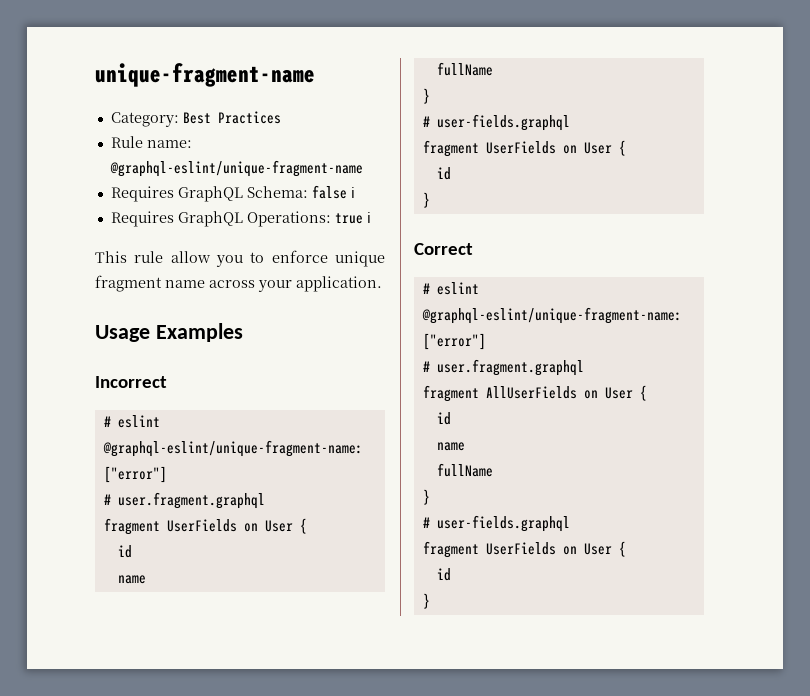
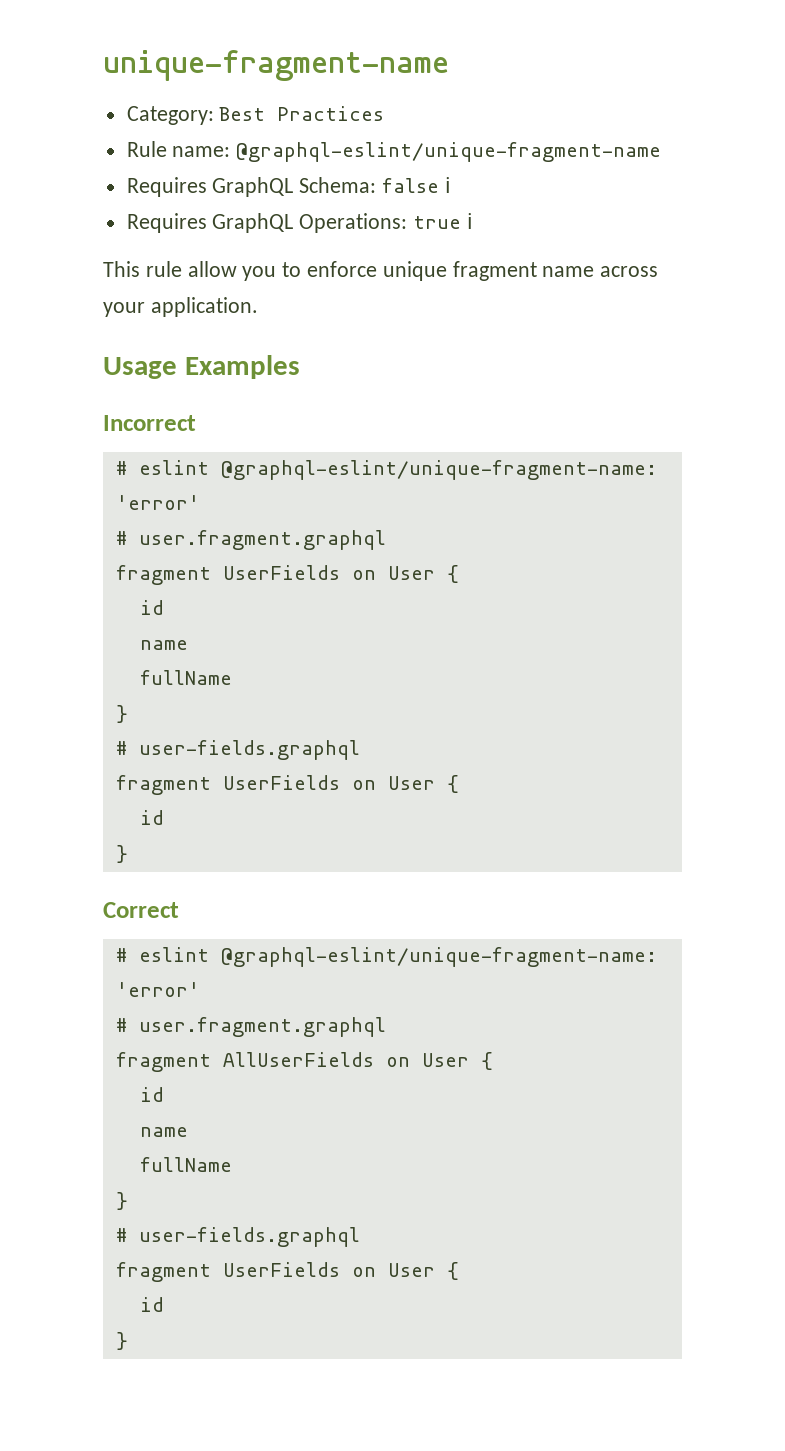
  Incorrect
- # eslint @graphql-eslint/unique-fragment-name: ["error"]
+ # eslint @graphql-eslint/unique-fragment-name: 'error'
  Correct
- # eslint @graphql-eslint/unique-fragment-name: ["error"]
+ # eslint @graphql-eslint/unique-fragment-name: 'error'

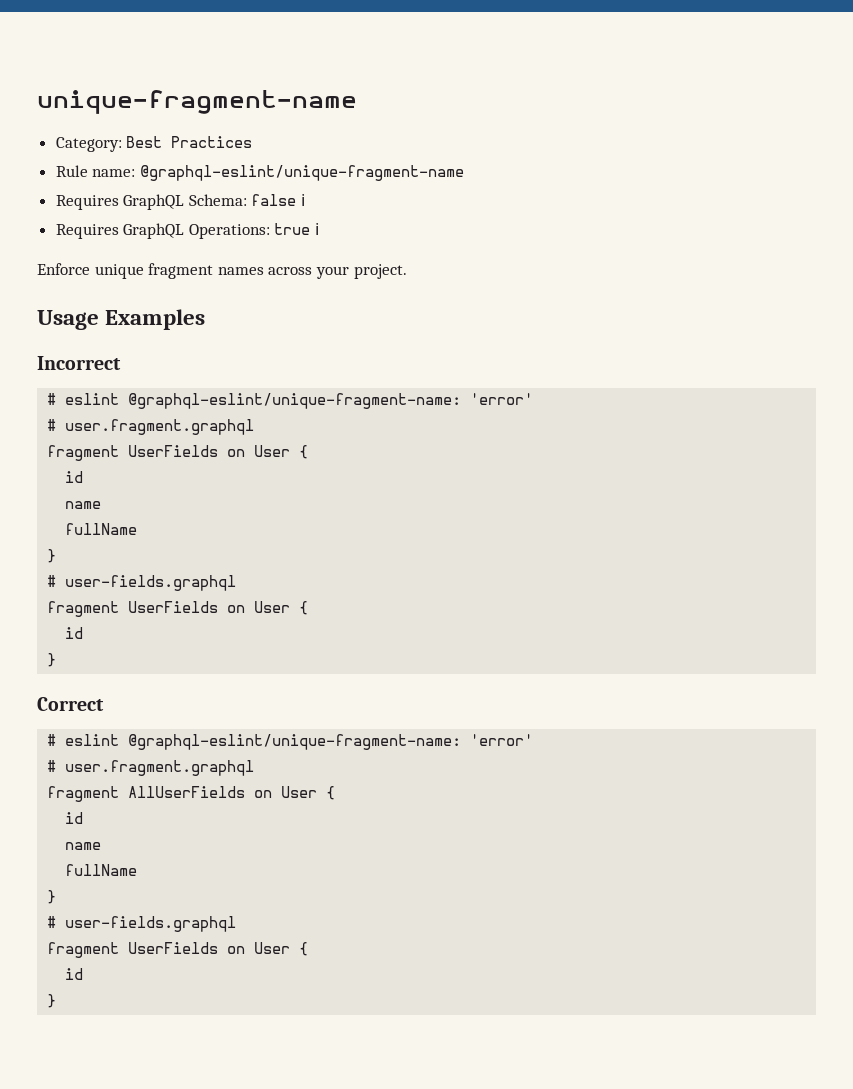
- This rule allow you to enforce unique fragment name across your application.
+ Enforce unique fragment names across your project.

